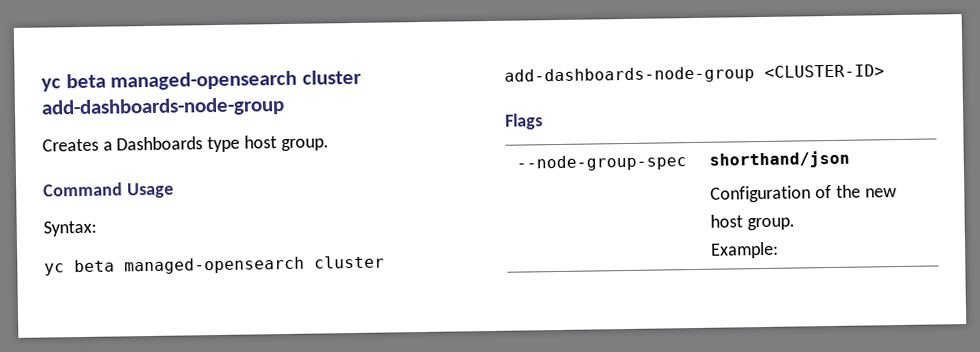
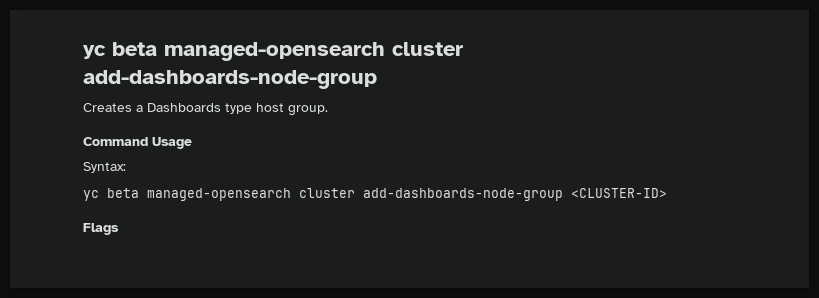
- --node-group-spec | shorthand/json
- Configuration of the new host group.
- Example:

